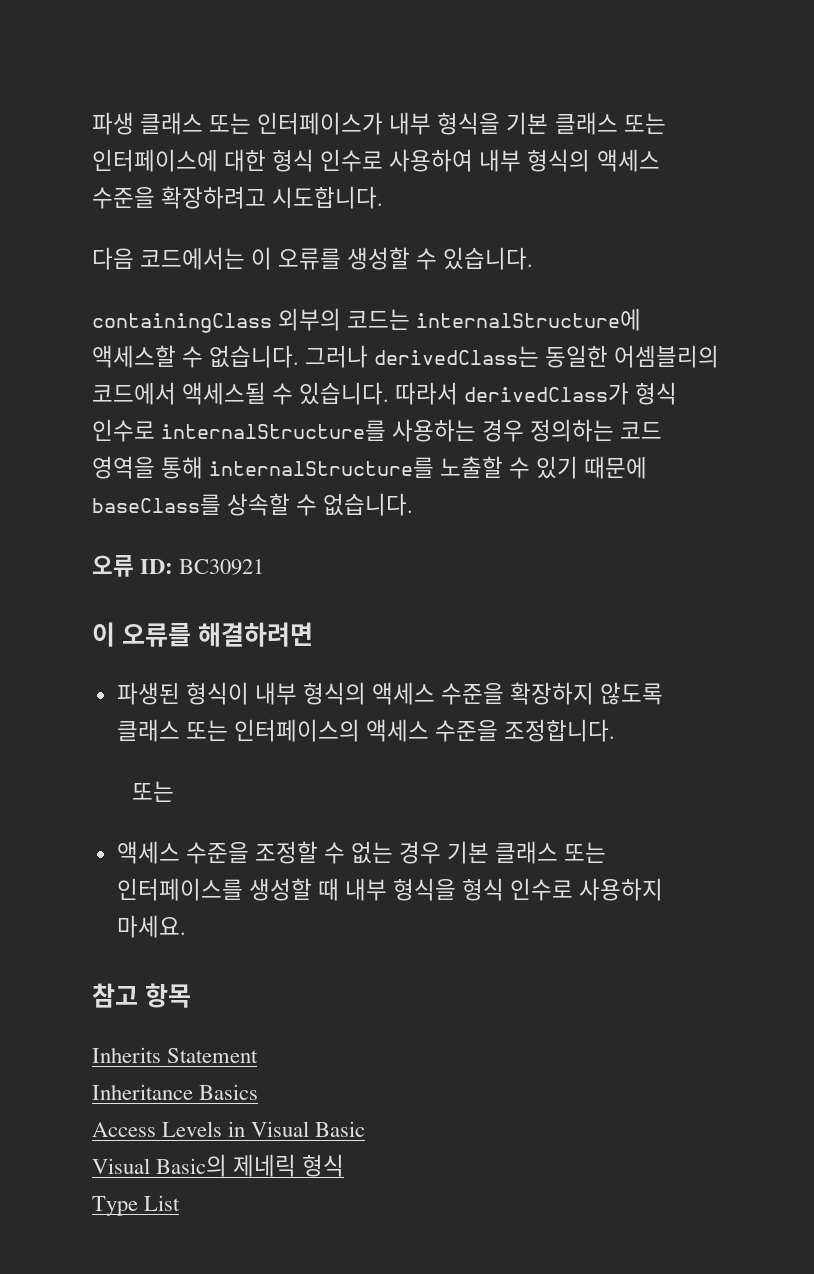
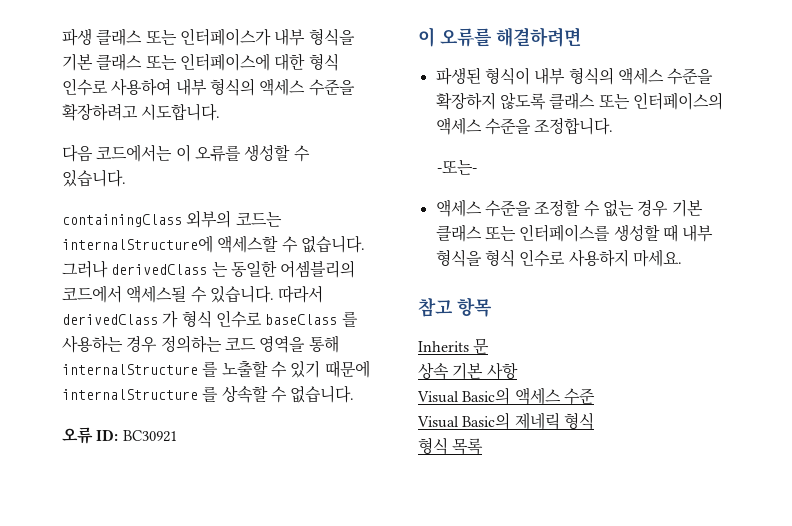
- 그러나 derivedClass는 동일한 어셈블리의 코드에서 액세스될 수 있습니다.
+ 그러나 derivedClass 는 동일한 어셈블리의 코드에서 액세스될 수 있습니다.
- 따라서 derivedClass가 형식 인수로 internalStructure를 사용하는 경우 정의하는 코드 영역을 통해 internalStructure를 노출할 수 있기 때문에 baseClass를 상속할 수 없습니다.
+ 따라서 derivedClass 가 형식 인수로 baseClass 를 사용하는 경우 정의하는 코드 영역을 통해 internalStructure 를 노출할 수 있기 때문에 internalStructure 를 상속할 수 없습니다.
  파생된 형식이 내부 형식의 액세스 수준을 확장하지 않도록 클래스 또는 인터페이스의 액세스 수준을 조정합니다.
- 또는
+ -또는-
- Inherits Statement
- Inheritance Basics
- Access Levels in Visual Basic
+ Inherits 문
+ 상속 기본 사항
+ Visual Basic의 액세스 수준
- Type List
+ 형식 목록

